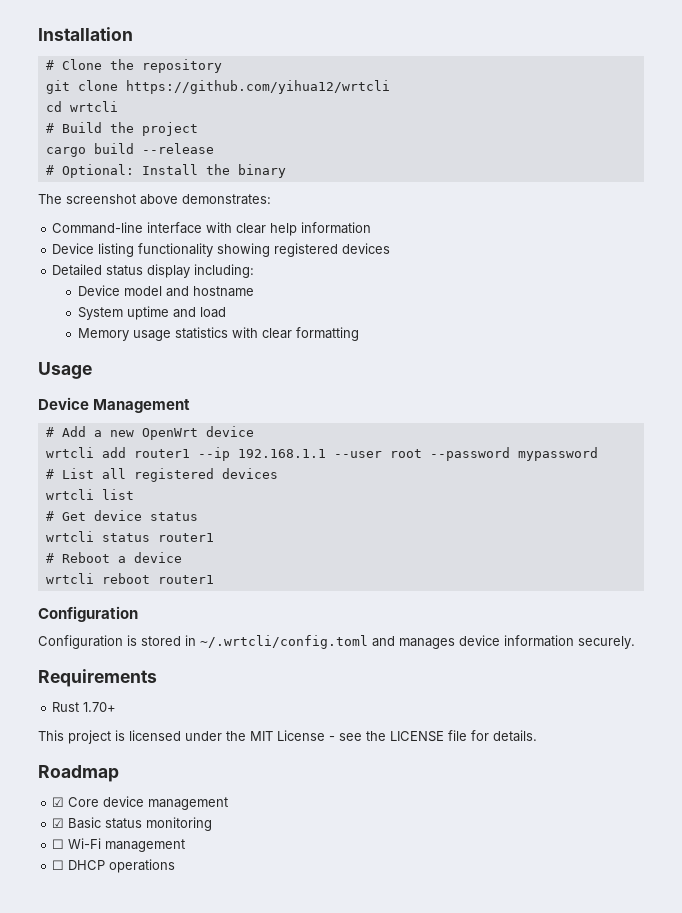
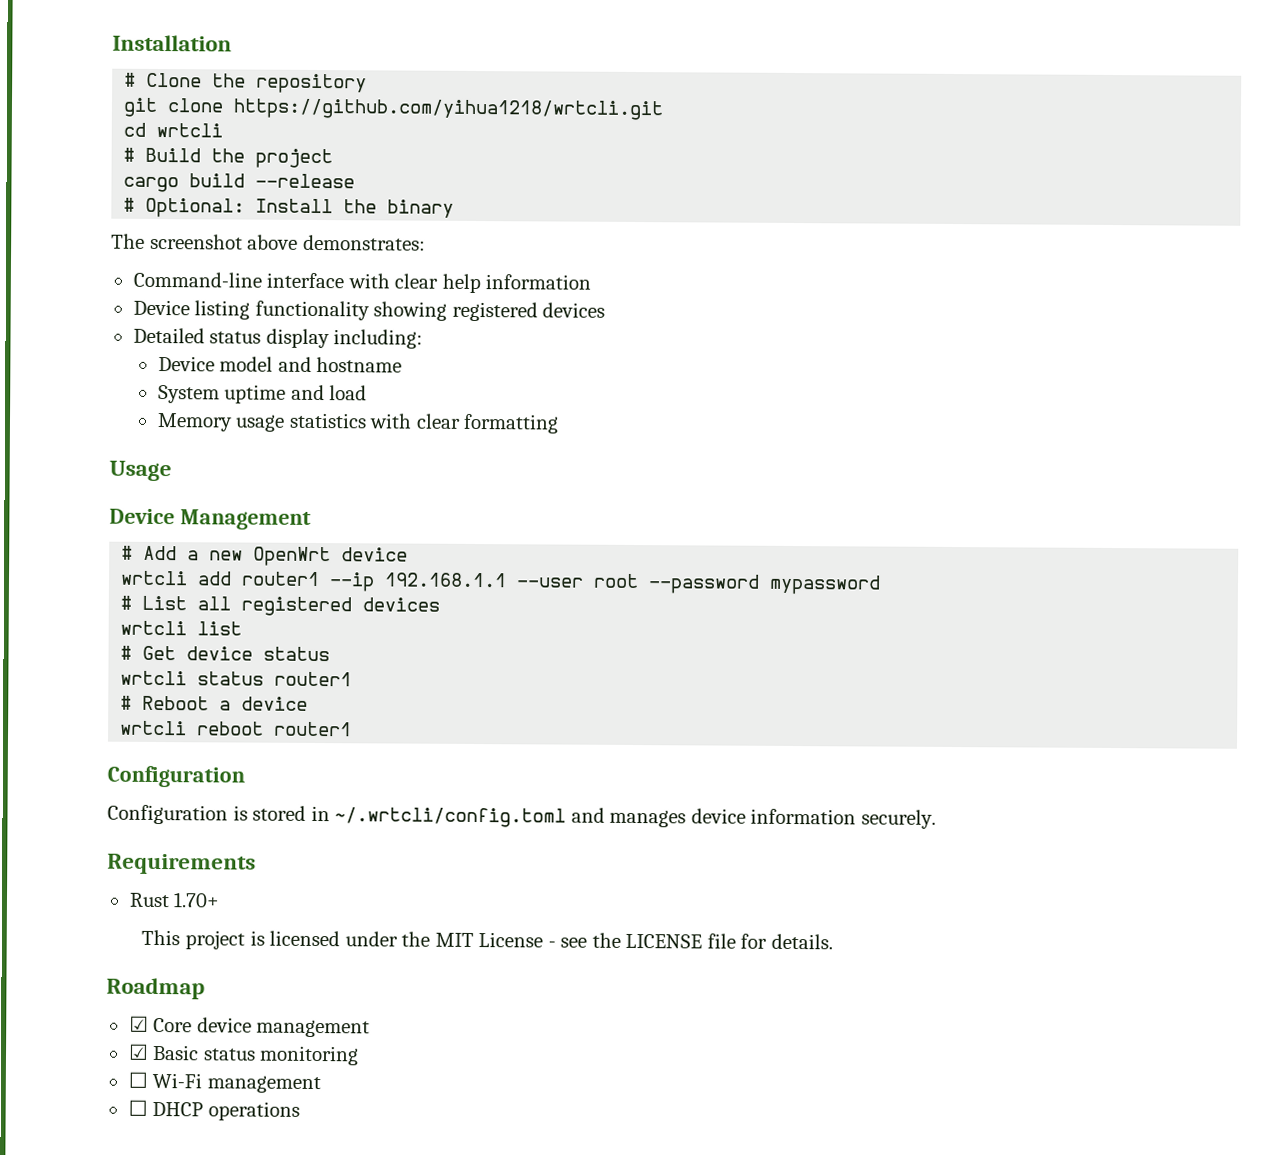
- git clone https://github.com/yihua12/wrtcli
+ git clone https://github.com/yihua1218/wrtcli.git

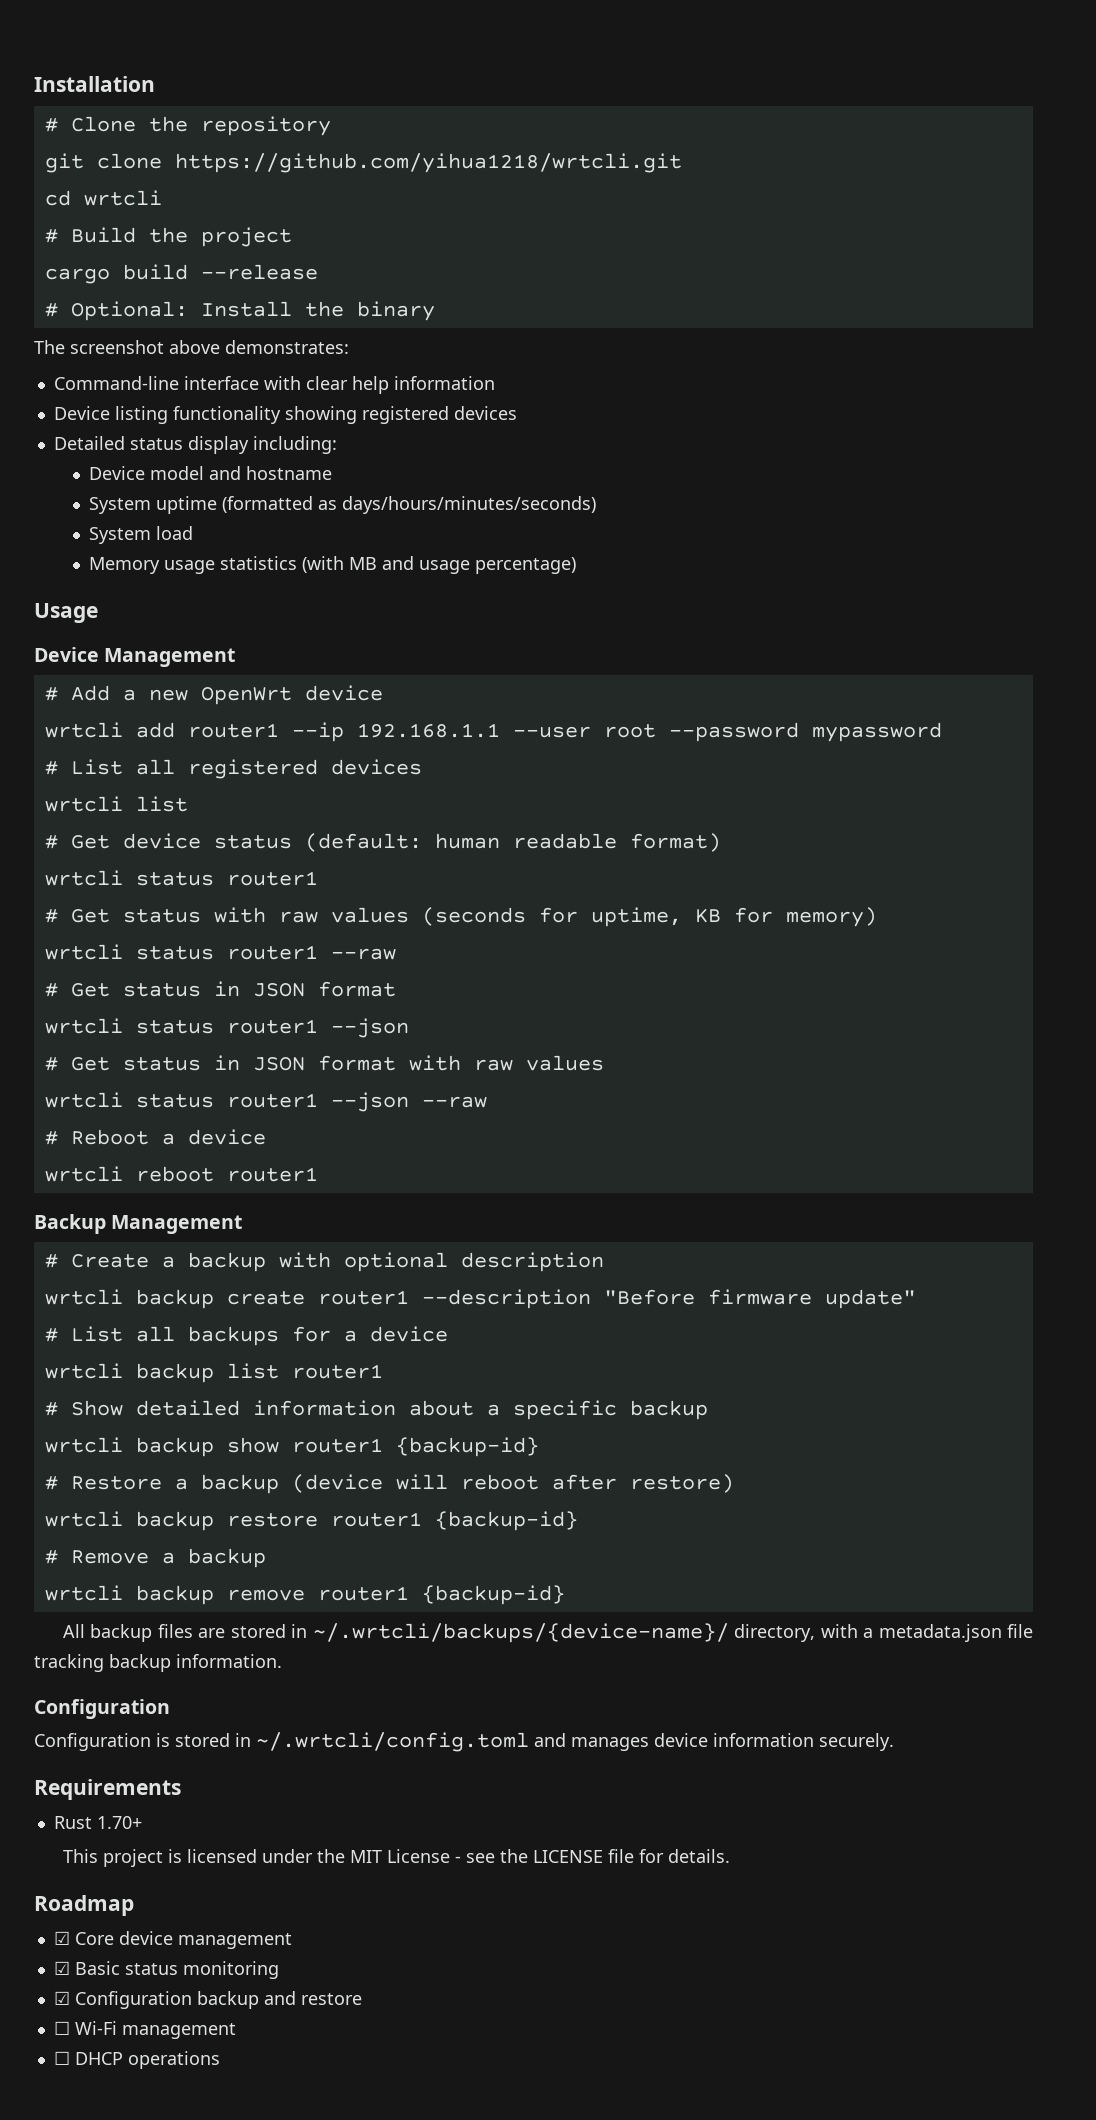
- System uptime and load
+ System uptime (formatted as days/hours/minutes/seconds)
+ System load
- Memory usage statistics with clear formatting
+ Memory usage statistics (with MB and usage percentage)
- # Get device status
+ # Get device status (default: human readable format)
  wrtcli status router1
+ # Get status with raw values (seconds for uptime, KB for memory)
+ wrtcli status router1 --raw
+ # Get status in JSON format
+ wrtcli status router1 --json
+ # Get status in JSON format with raw values
+ wrtcli status router1 --json --raw
+ Backup Management
+ # Create a backup with optional description
+ wrtcli backup create router1 --description "Before firmware update"
+ # List all backups for a device
+ wrtcli backup list router1
+ # Show detailed information about a specific backup
+ wrtcli backup show router1 {backup-id}
+ # Restore a backup (device will reboot after restore)
+ wrtcli backup restore router1 {backup-id}
+ # Remove a backup
+ wrtcli backup remove router1 {backup-id}
+ All backup files are stored in ~/.wrtcli/backups/{device-name}/ directory, with a metadata.json file tracking backup information.
+ ☑ Configuration backup and restore

